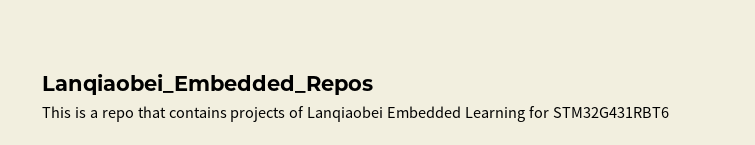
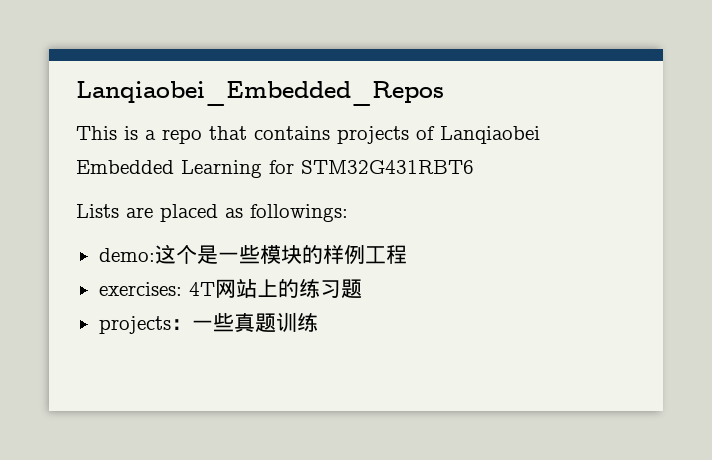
+ Lists are placed as followings:
+ demo:这个是一些模块的样例工程
+ exercises: 4T网站上的练习题
+ projects：一些真题训练

